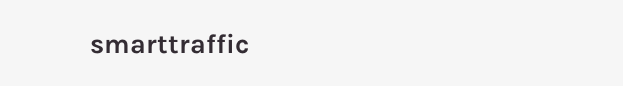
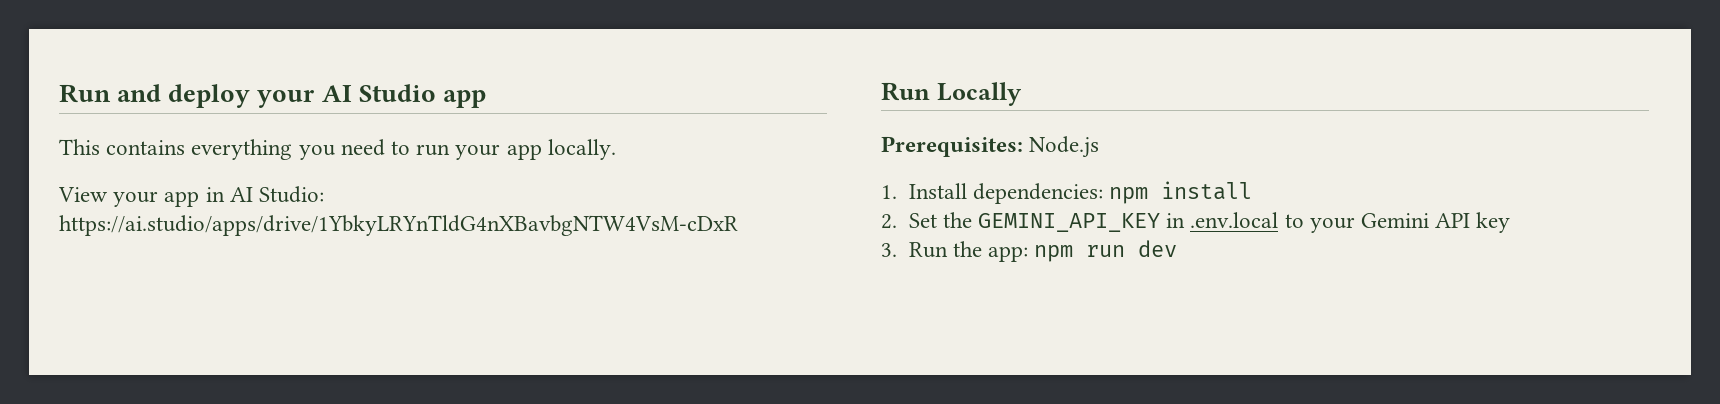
- smarttraffic
+ Run and deploy your AI Studio app
+ This contains everything you need to run your app locally.
+ View your app in AI Studio: https://ai.studio/apps/drive/1YbkyLRYnTldG4nXBavbgNTW4VsM-cDxR
+ Run Locally
+ Prerequisites: Node.js
+ 1. Install dependencies: npm install
+ 2. Set the GEMINI_API_KEY in .env.local to your Gemini API key
+ 3. Run the app: npm run dev

